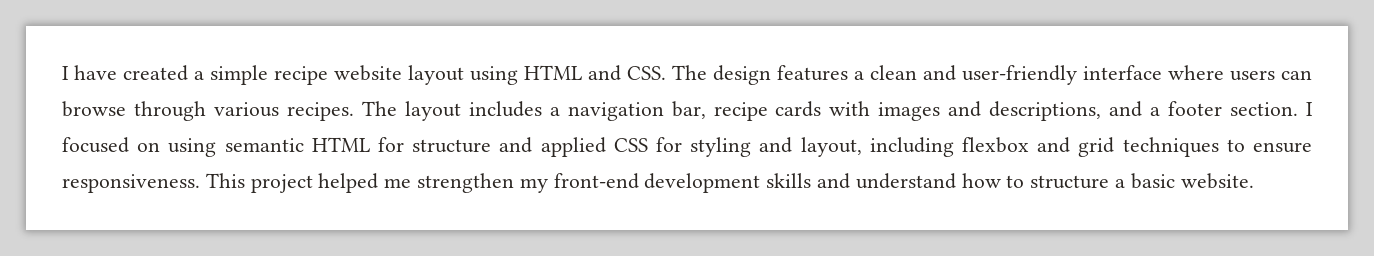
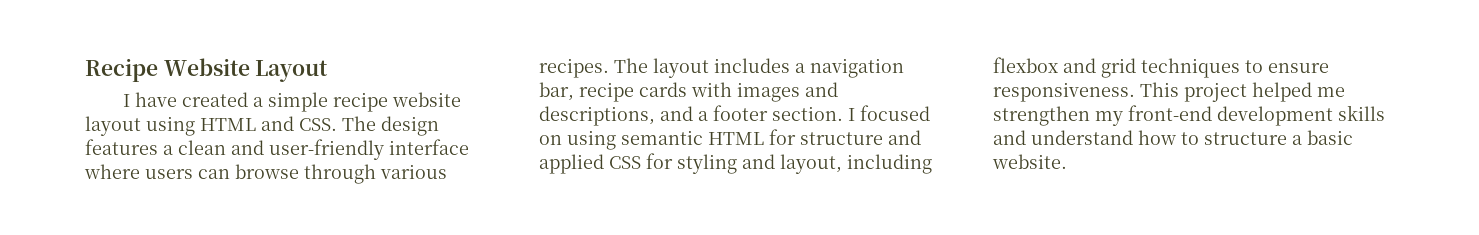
+ Recipe Website Layout

